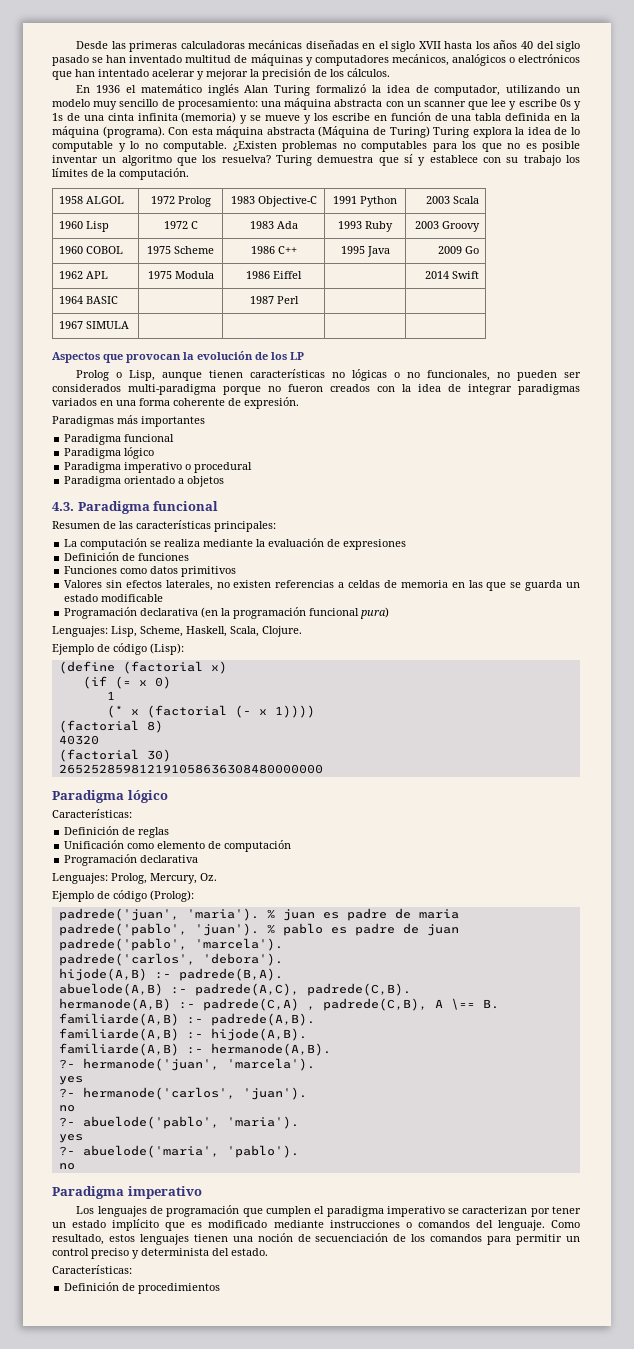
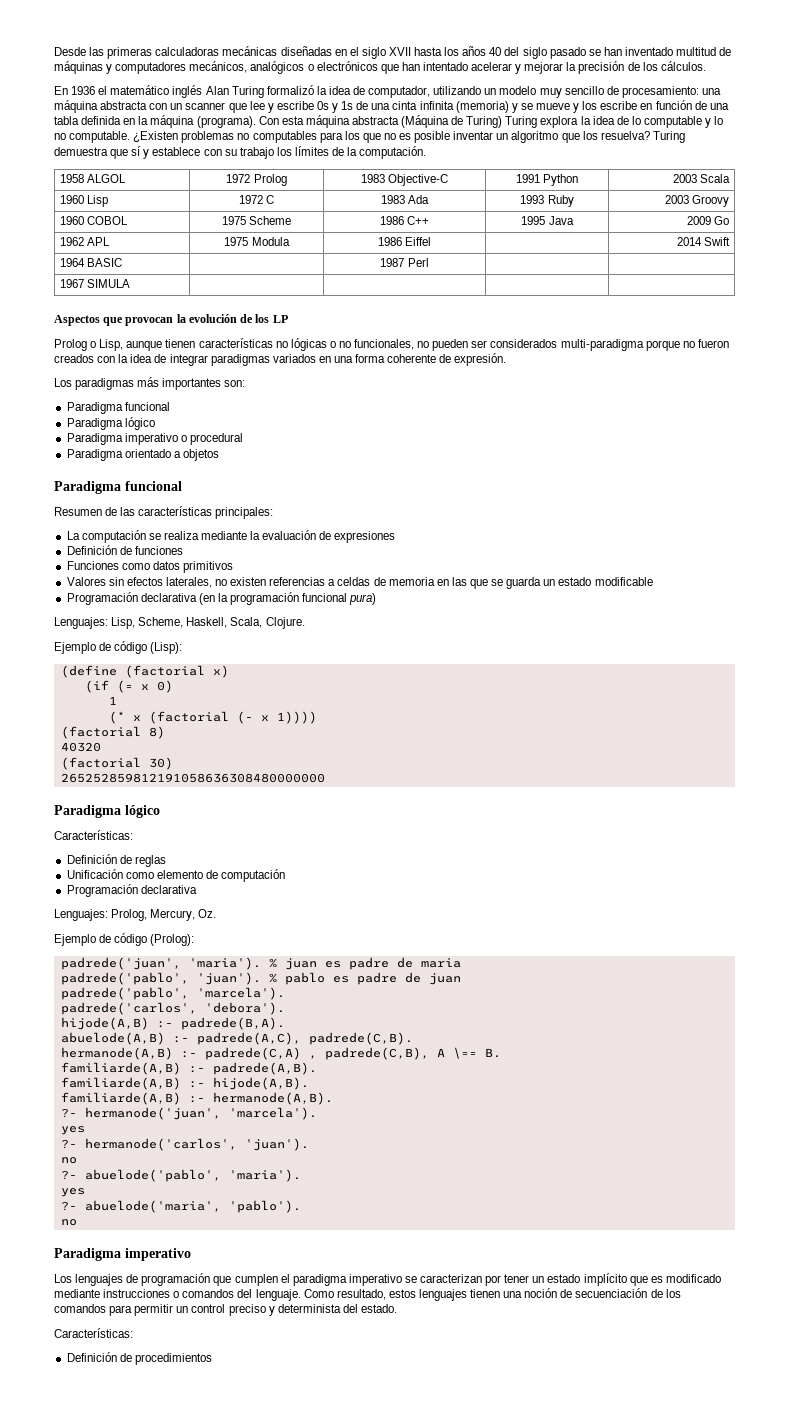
- Paradigmas más importantes
+ Los paradigmas más importantes son:
  Paradigma orientado a objetos
- 4.3. Paradigma funcional
+ Paradigma funcional

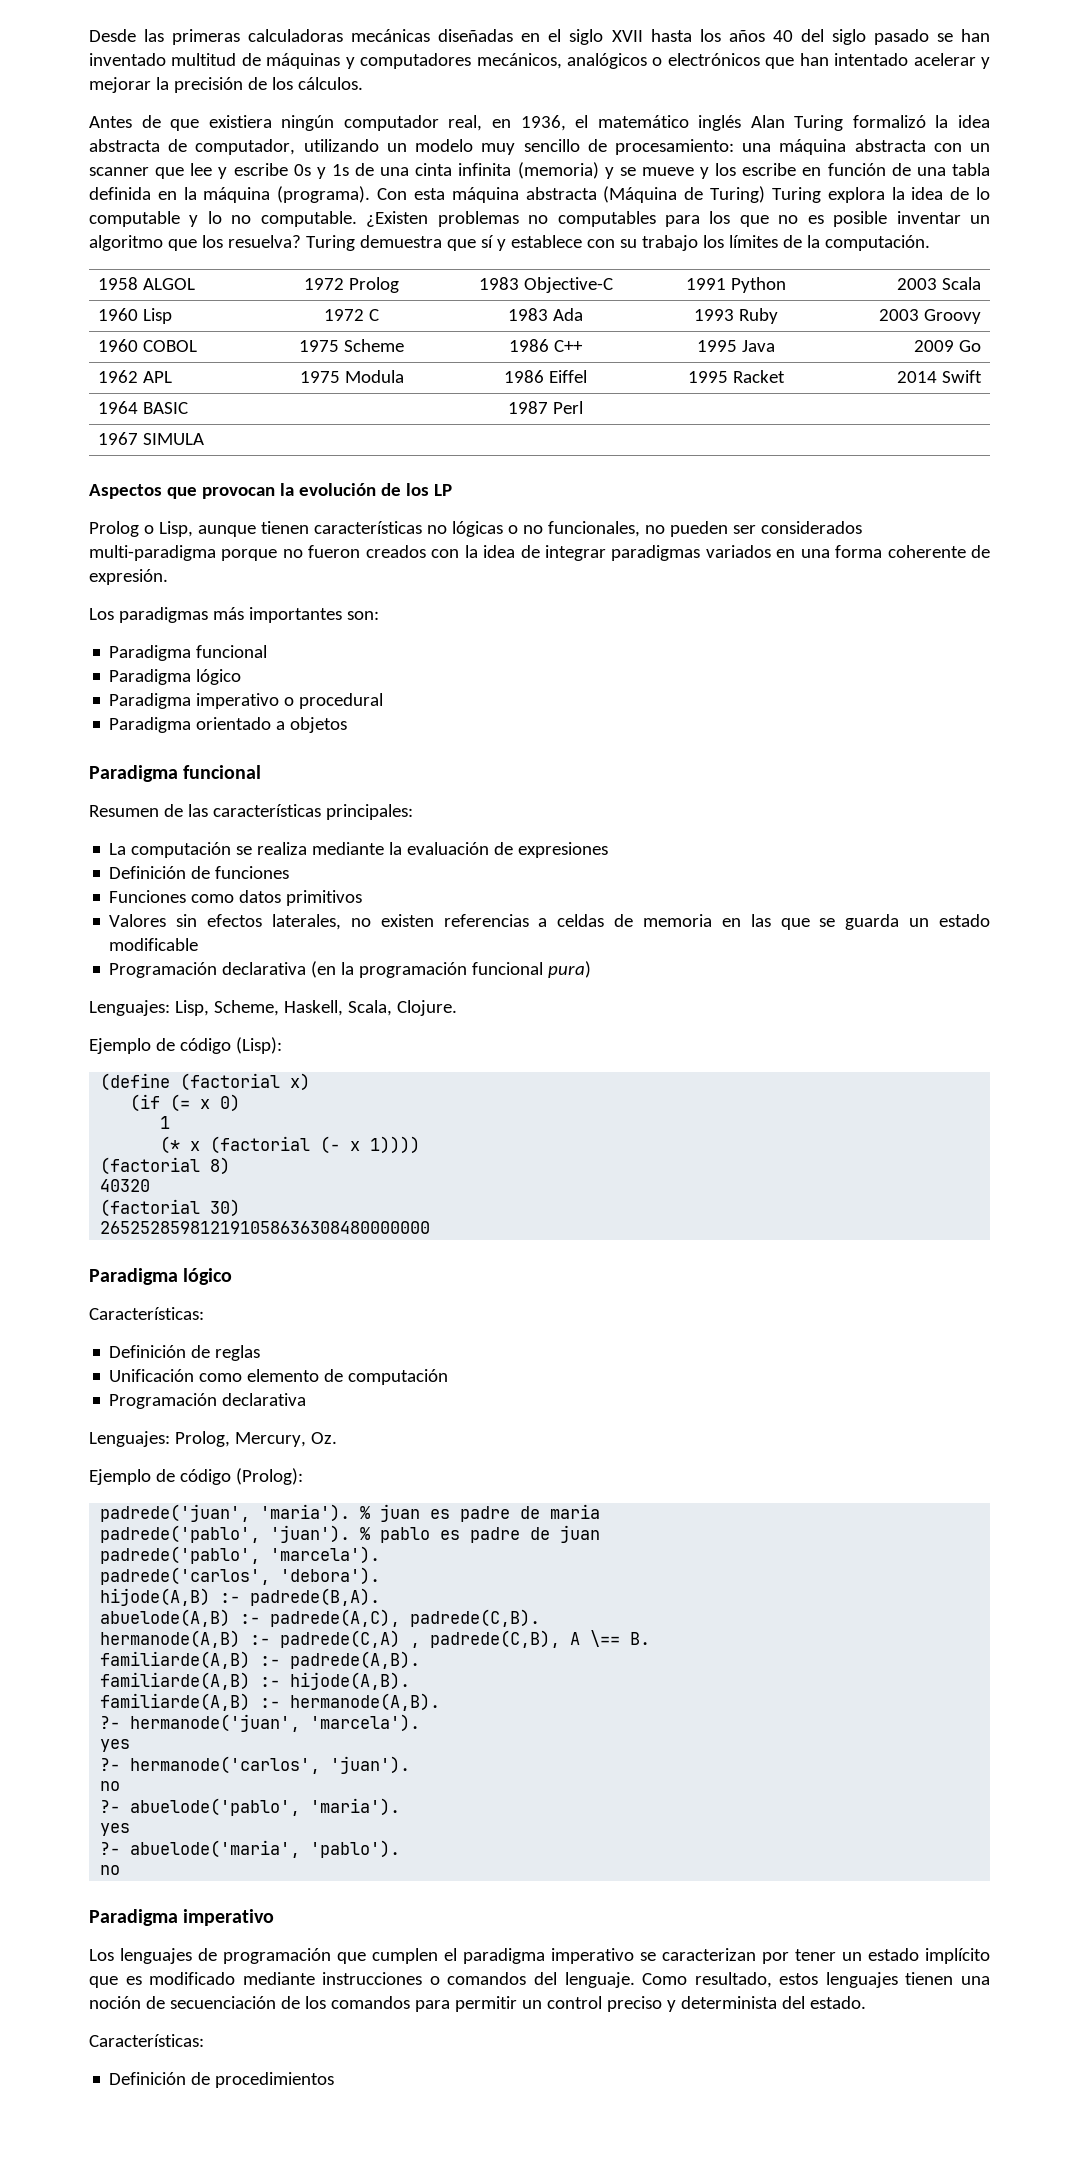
- En 1936 el matemático inglés Alan Turing formalizó la idea de computador, utilizando un modelo muy sencillo de procesamiento: una máquina abstracta con un scanner que lee y escribe 0s y 1s de una cinta infinita (memoria) y se mueve y los escribe en función de una tabla definida en la máquina (programa).
+ Antes de que existiera ningún computador real, en 1936, el matemático inglés Alan Turing formalizó la idea abstracta de computador, utilizando un modelo muy sencillo de procesamiento: una máquina abstracta con un scanner que lee y escribe 0s y 1s de una cinta infinita (memoria) y se mueve y los escribe en función de una tabla definida en la máquina (programa).
- 1962 APL | 1975 Modula | 1986 Eiffel | | 2014 Swift
+ 1962 APL | 1975 Modula | 1986 Eiffel | 1995 Racket | 2014 Swift

